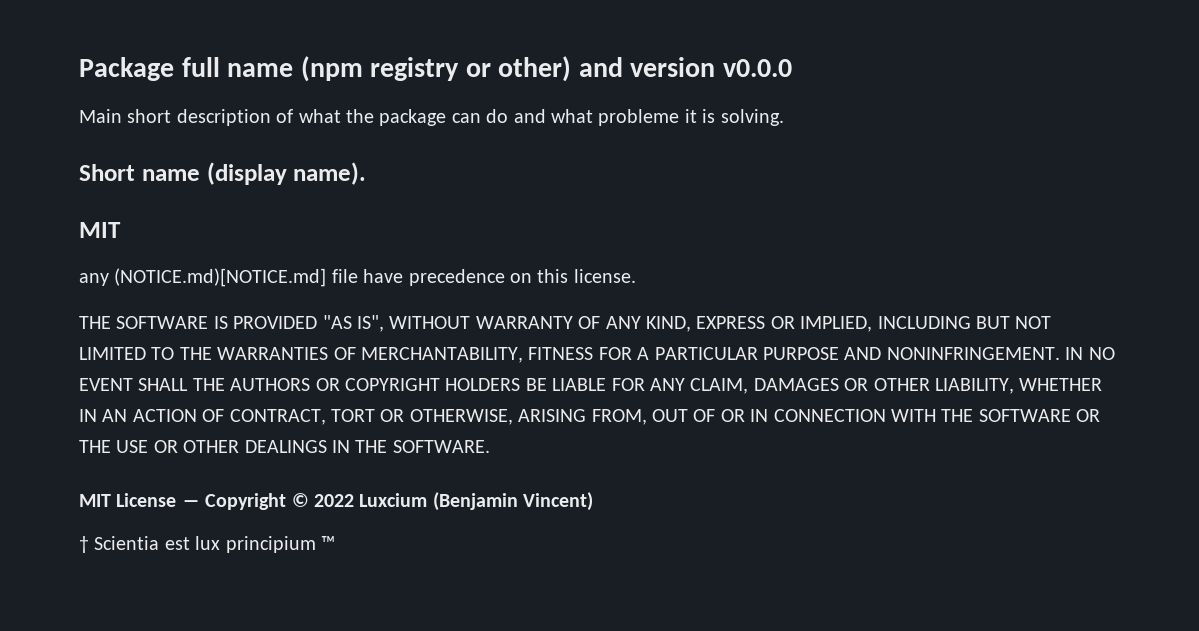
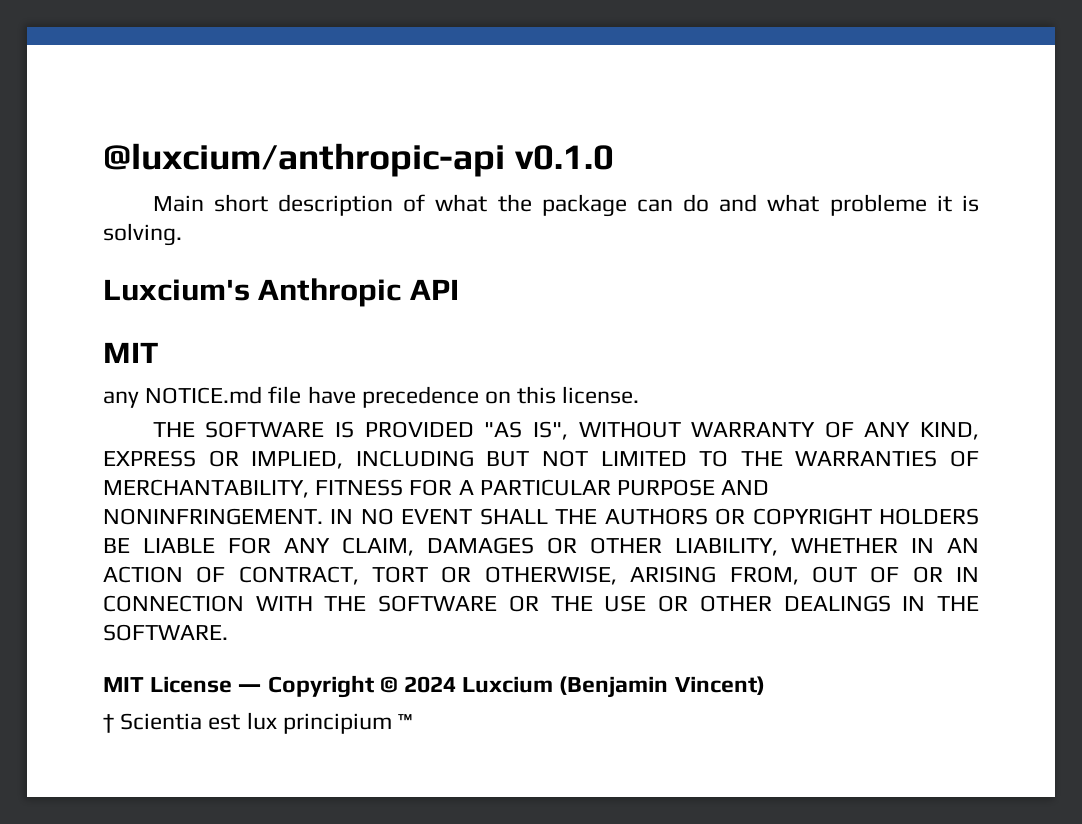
- Package full name (npm registry or other) and version v0.0.0
+ @luxcium/anthropic-api v0.1.0
- Short name (display name).
+ Luxcium's Anthropic API
- any (NOTICE.md)[NOTICE.md] file have precedence on this license.
+ any NOTICE.md file have precedence on this license.
- MIT License ― Copyright © 2022 Luxcium (Benjamin Vincent)
+ MIT License ― Copyright © 2024 Luxcium (Benjamin Vincent)

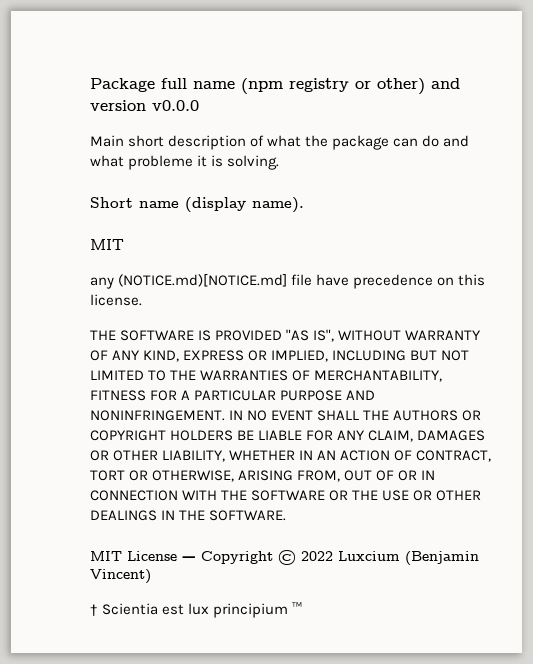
- @luxcium/anthropic-api v0.1.0
+ Package full name (npm registry or other) and version v0.0.0
- Luxcium's Anthropic API
+ Short name (display name).
- any NOTICE.md file have precedence on this license.
+ any (NOTICE.md)[NOTICE.md] file have precedence on this license.
- MIT License ― Copyright © 2024 Luxcium (Benjamin Vincent)
+ MIT License ― Copyright © 2022 Luxcium (Benjamin Vincent)

